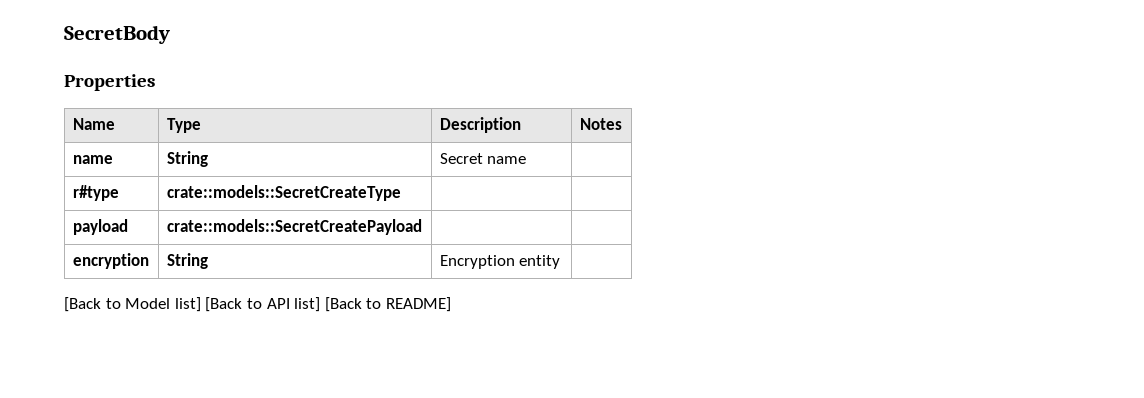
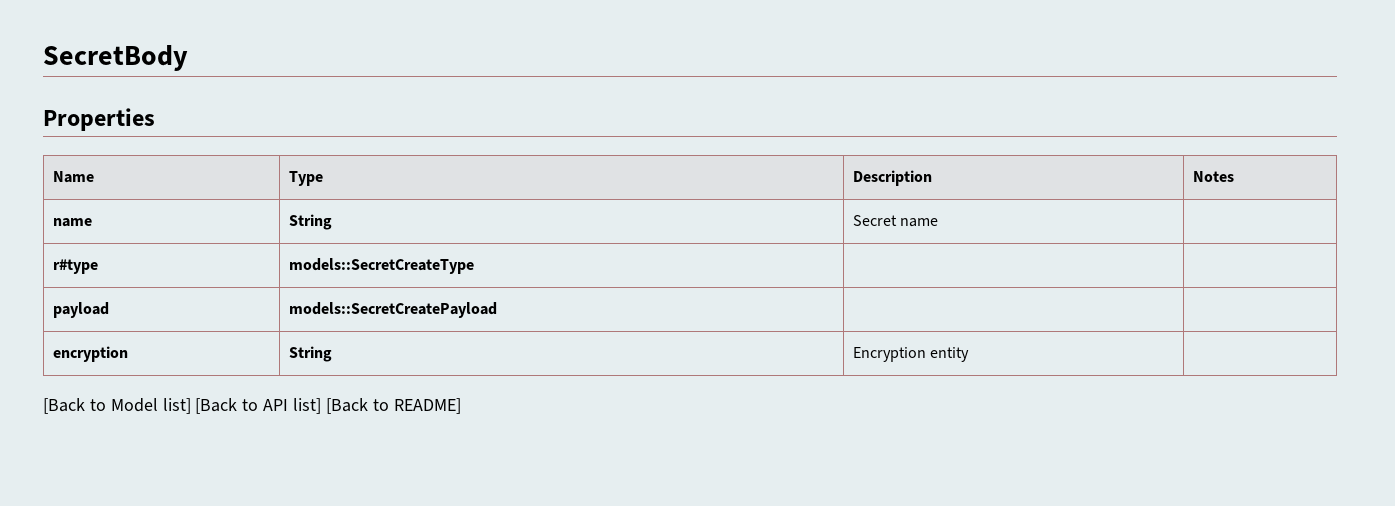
- r#type | crate::models::SecretCreateType | |
+ r#type | models::SecretCreateType | |
- payload | crate::models::SecretCreatePayload | |
+ payload | models::SecretCreatePayload | |

